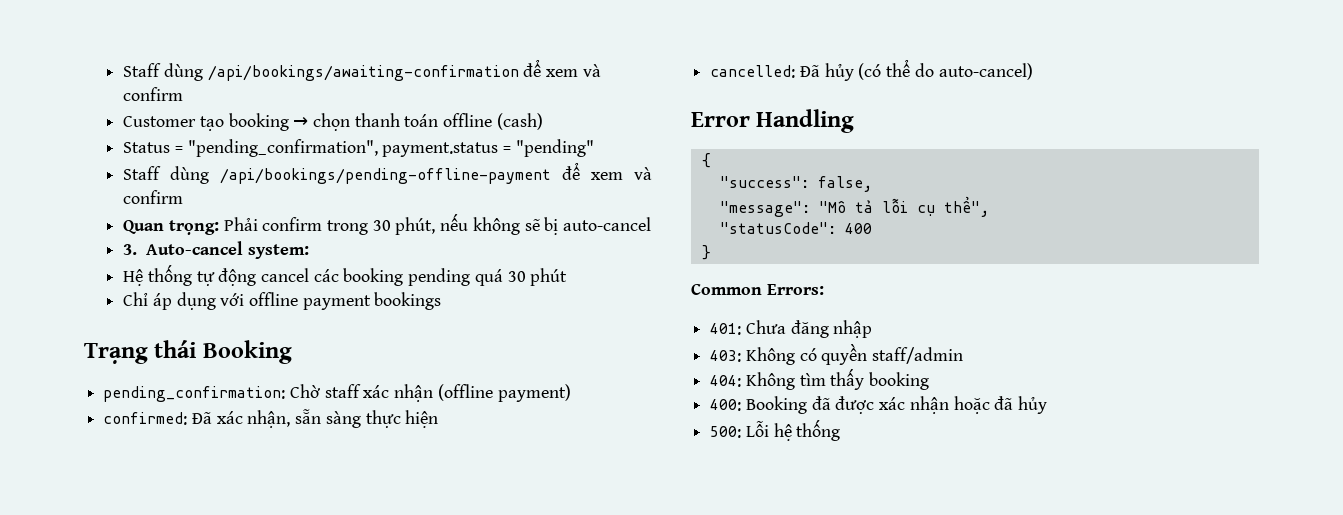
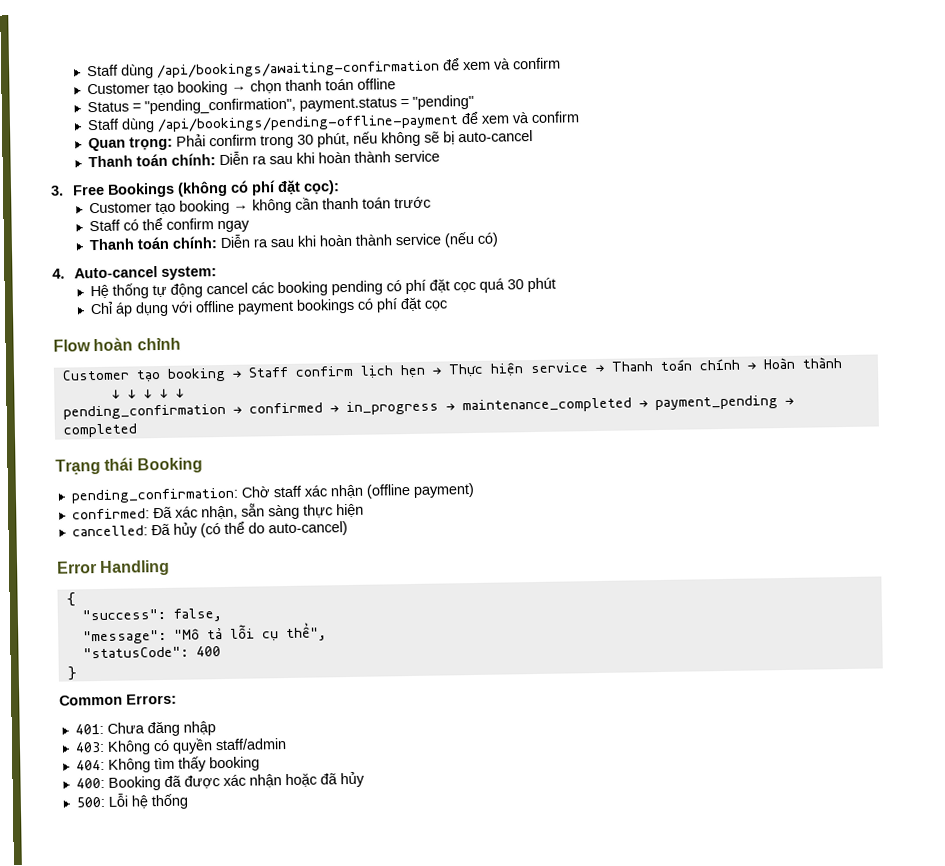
- Customer tạo booking → chọn thanh toán offline (cash)
+ Customer tạo booking → chọn thanh toán offline
  Quan trọng: Phải confirm trong 30 phút, nếu không sẽ bị auto-cancel
- 3. Auto-cancel system:
+ Thanh toán chính: Diễn ra sau khi hoàn thành service
+ 3. Free Bookings (không có phí đặt cọc):
+ Customer tạo booking → không cần thanh toán trước
+ Staff có thể confirm ngay
+ Thanh toán chính: Diễn ra sau khi hoàn thành service (nếu có)
+ 4. Auto-cancel system:
- Hệ thống tự động cancel các booking pending quá 30 phút
+ Hệ thống tự động cancel các booking pending có phí đặt cọc quá 30 phút
- Chỉ áp dụng với offline payment bookings
+ Chỉ áp dụng với offline payment bookings có phí đặt cọc
+ Flow hoàn chỉnh
+ Customer tạo booking → Staff confirm lịch hẹn → Thực hiện service → Thanh toán chính → Hoàn thành
+ ↓ ↓ ↓ ↓ ↓
+ pending_confirmation → confirmed → in_progress → maintenance_completed → payment_pending → completed

